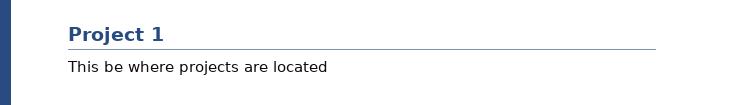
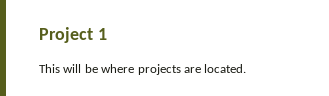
- This be where projects are located
+ This will be where projects are located.

